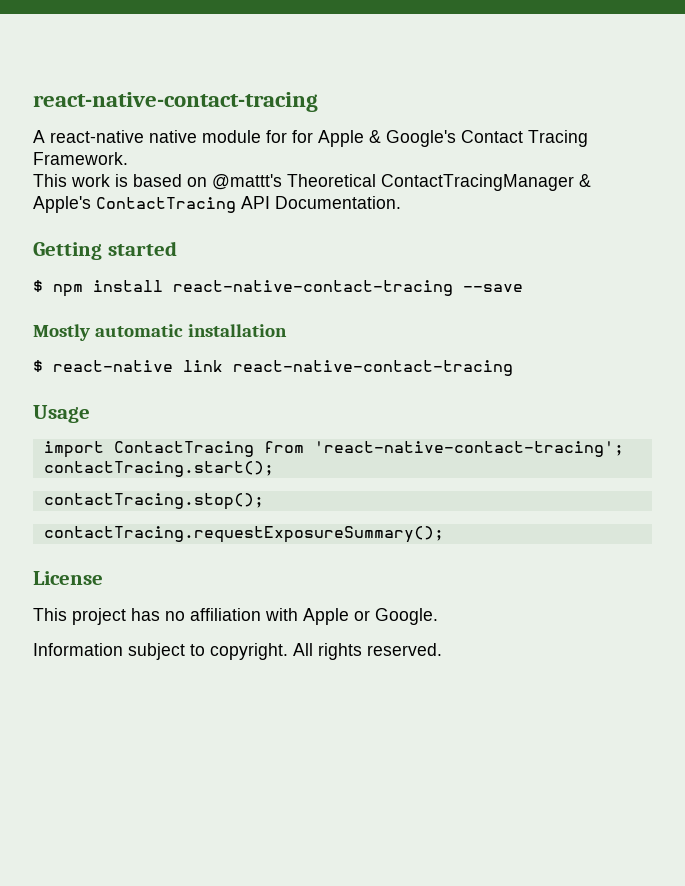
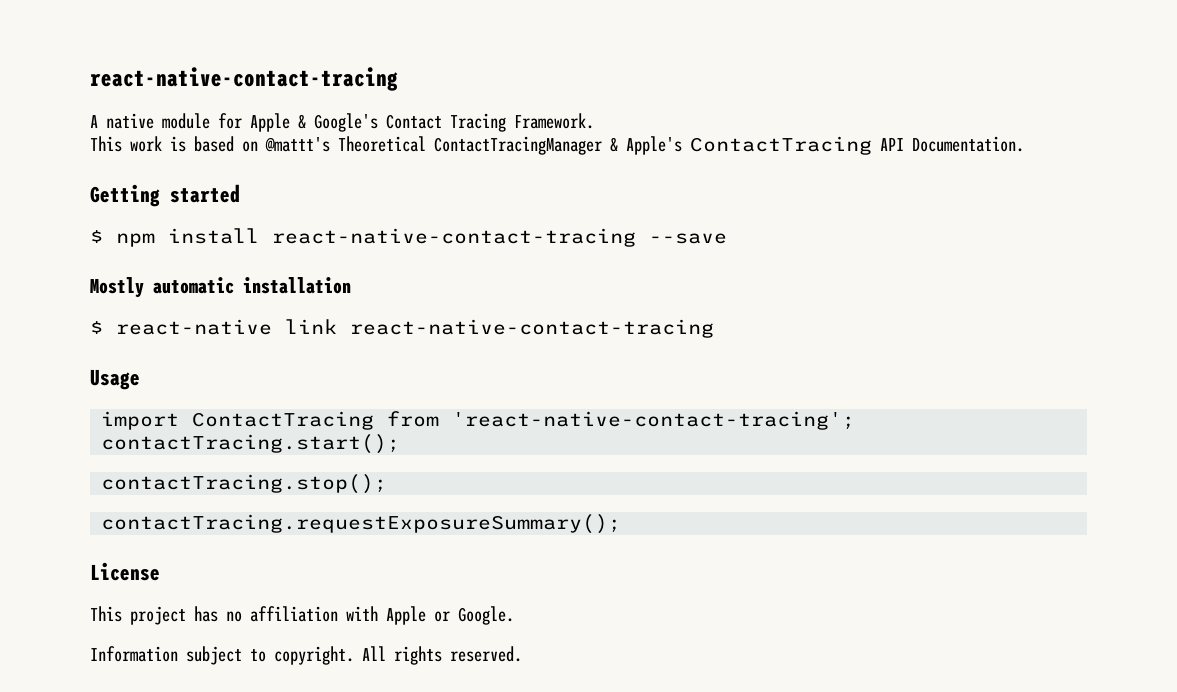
- A react-native native module for for Apple & Google's Contact Tracing Framework.
+ A native module for Apple & Google's Contact Tracing Framework.

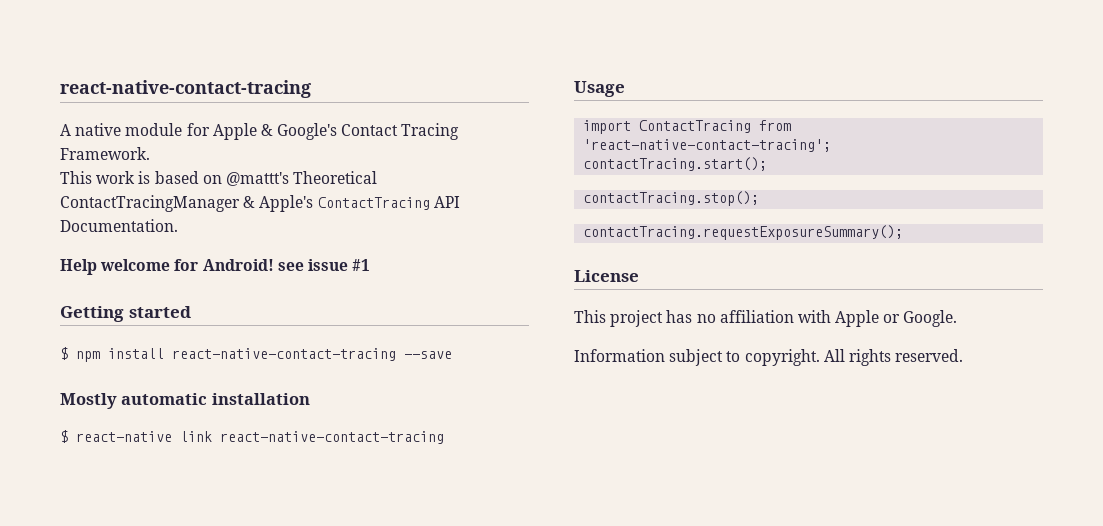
+ Help welcome for Android! see issue #1

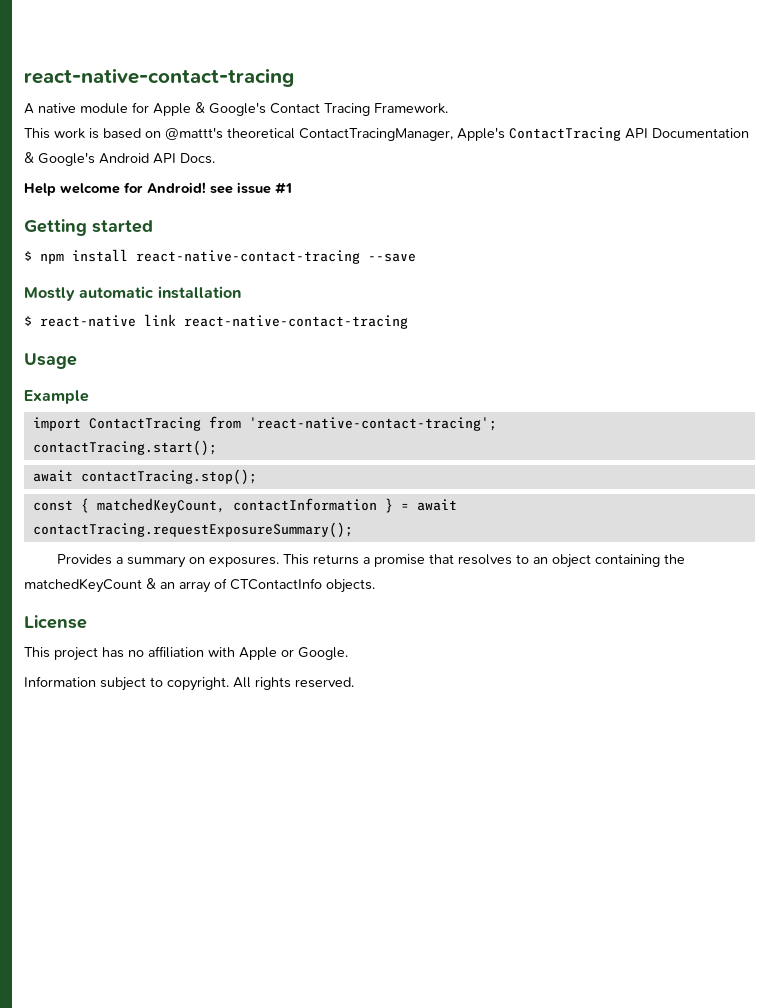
- This work is based on @mattt's Theoretical ContactTracingManager & Apple's ContactTracing API Documentation.
+ This work is based on @mattt's theoretical ContactTracingManager, Apple's ContactTracing API Documentation & Google's Android API Docs.
+ Example
- contactTracing.stop();
+ await contactTracing.stop();
- contactTracing.requestExposureSummary();
+ const { matchedKeyCount, contactInformation } = await contactTracing.requestExposureSummary();
+ Provides a summary on exposures. This returns a promise that resolves to an object containing the matchedKeyCount & an array of CTContactInfo objects.

